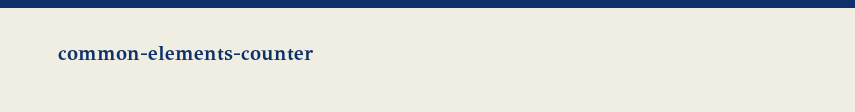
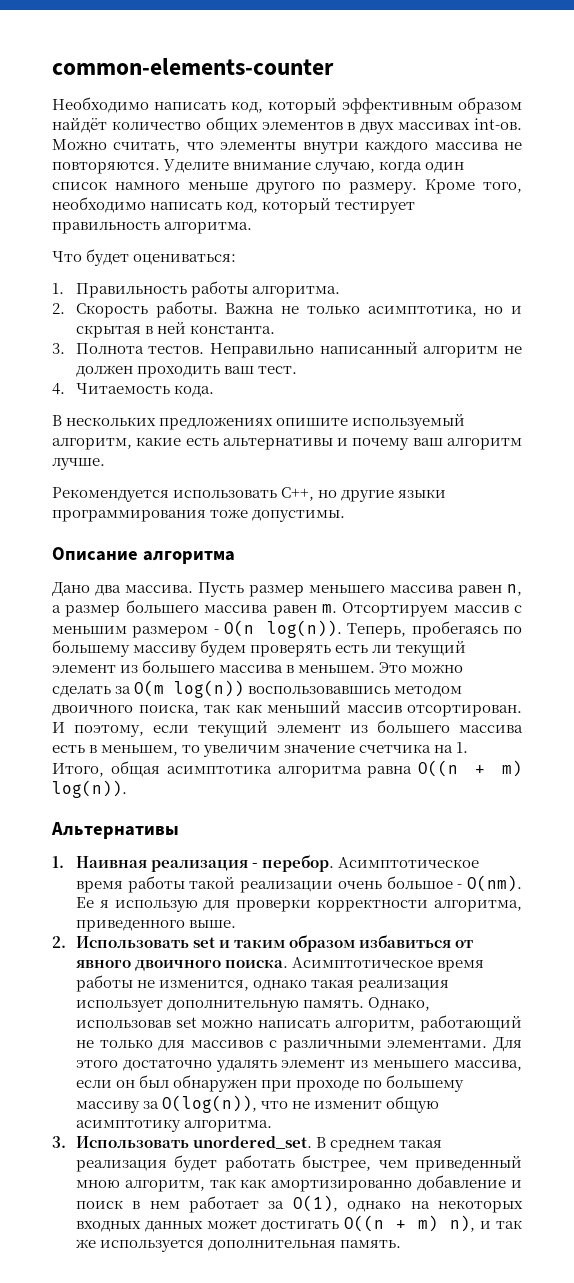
+ Необходимо написать код, который эффективным образом найдёт количество общих элементов в двух массивах int-ов. Можно считать, что элементы внутри каждого массива не повторяются. Уделите внимание случаю, когда один список намного меньше другого по размеру. Кроме того, необходимо написать код, который тестирует правильность алгоритма.
+ Что будет оцениваться:
+ 1. Правильность работы алгоритма.
+ 2. Скорость работы. Важна не только асимптотика, но и скрытая в ней константа.
+ 3. Полнота тестов. Неправильно написанный алгоритм не должен проходить ваш тест.
+ 4. Читаемость кода.
+ В нескольких предложениях опишите используемый алгоритм, какие есть альтернативы и почему ваш алгоритм лучше.
+ Рекомендуется использовать C++, но другие языки программирования тоже допустимы.
+ Описание алгоритма
+ Дано два массива. Пусть размер меньшего массива равен n, а размер большего массива равен m. Отсортируем массив с меньшим размером - O(n log(n)). Теперь, пробегаясь по большему массиву будем проверять есть ли текущий элемент из большего массива в меньшем. Это можно сделать за O(m log(n)) воспользовавшись методом двоичного поиска, так как меньший массив отсортирован. И поэтому, если текущий элемент из большего массива есть в меньшем, то увеличим значение счетчика на 1. Итого, общая асимптотика алгоритма равна O((n + m) log(n)).
+ Альтернативы
+ 1. Наивная реализация - перебор. Асимптотическое время работы такой реализации очень большое - O(nm). Ее я использую для проверки корректности алгоритма, приведенного выше.
+ 2. Использовать set и таким образом избавиться от явного двоичного поиска. Асимптотическое время работы не изменится, однако такая реализация использует дополнительную память. Однако, использовав set можно написать алгоритм, работающий не только для массивов с различными элементами. Для этого достаточно удалять элемент из меньшего массива, если он был обнаружен при проходе по большему массиву за O(log(n)), что не изменит общую асимптотику алгоритма.
+ 3. Использовать unordered_set. В среднем такая реализация будет работать быстрее, чем приведенный мною алгоритм, так как амортизированно добавление и поиск в нем работает за O(1), однако на некоторых входных данных может достигать O((n + m) n), и так же используется дополнительная память.

